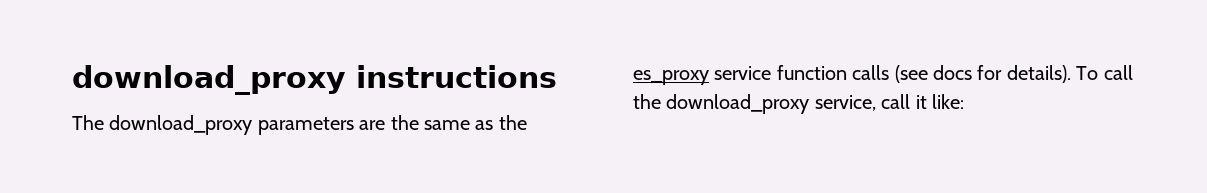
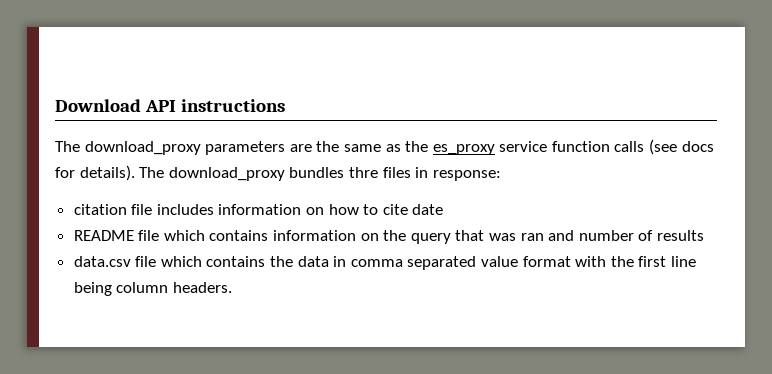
- download_proxy instructions
+ Download API instructions
- To call the download_proxy service, call it like:
+ The download_proxy bundles thre files in response:
+ citation file includes information on how to cite date
+ README file which contains information on the query that was ran and number of results
+ data.csv file which contains the data in comma separated value format with the first line being column headers.

